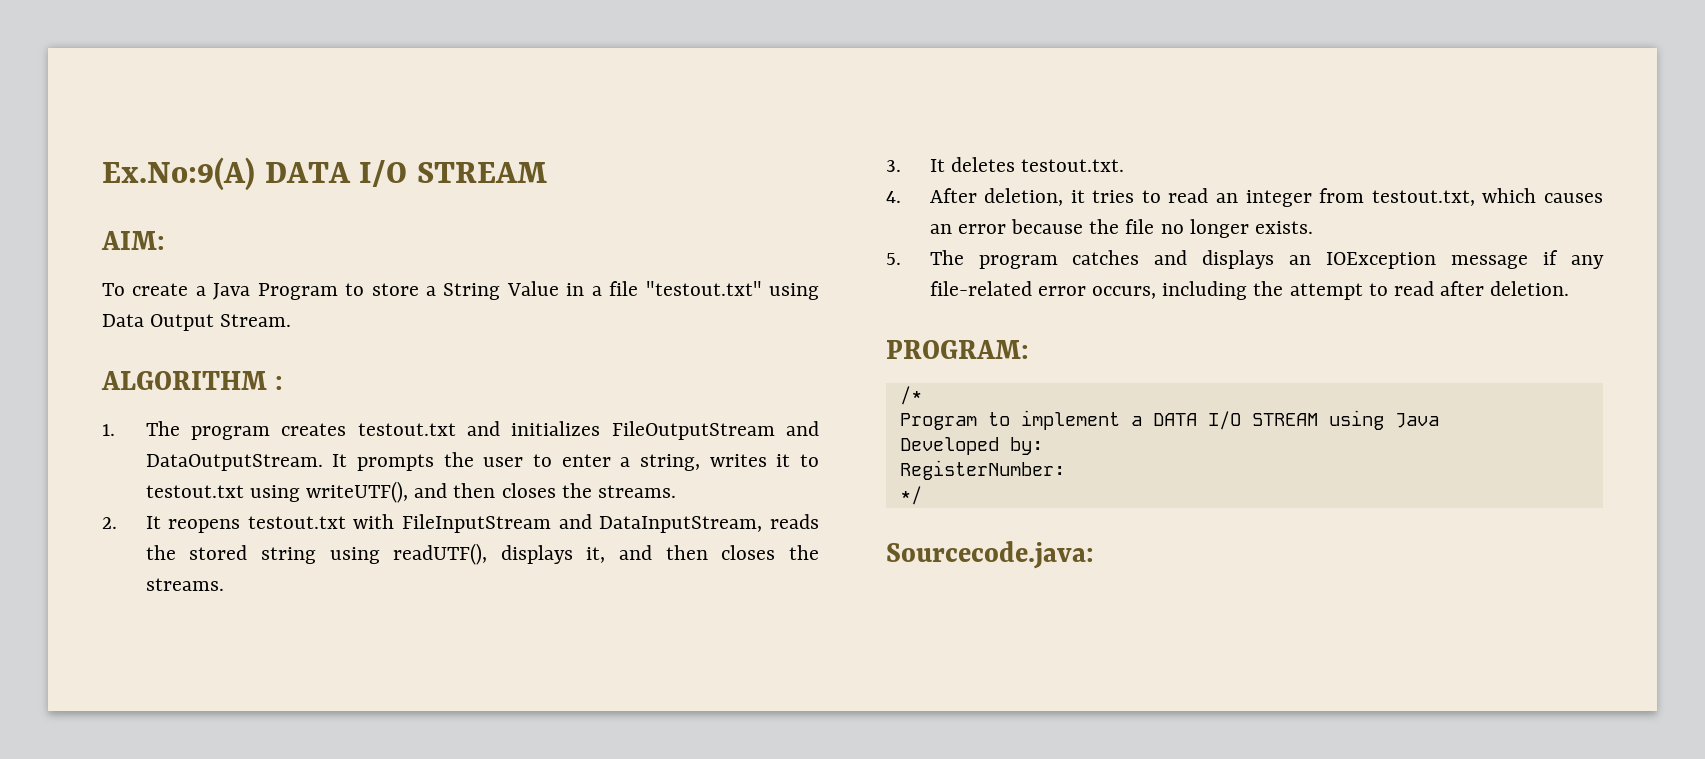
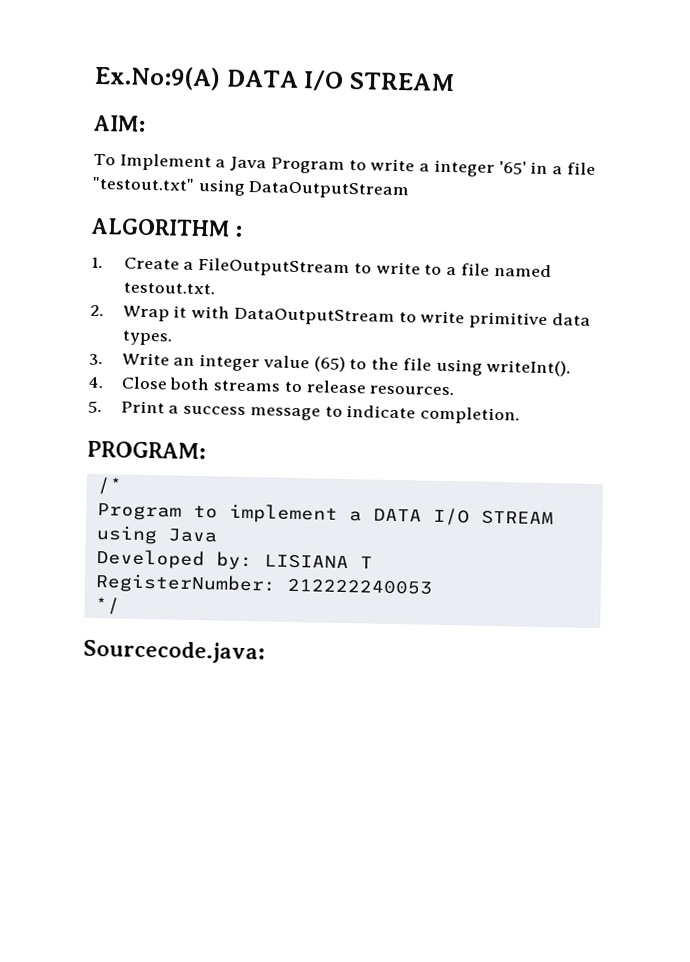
- To create a Java Program to store a String Value in a file "testout.txt" using Data Output Stream.
+ To Implement a Java Program to write a integer '65' in a file "testout.txt" using DataOutputStream
- 1. The program creates testout.txt and initializes FileOutputStream and DataOutputStream. It prompts the user to enter a string, writes it to testout.txt using writeUTF(), and then closes the streams.
- 2. It reopens testout.txt with FileInputStream and DataInputStream, reads the stored string using readUTF(), displays it, and then closes the streams.
- 3. It deletes testout.txt.
- 4. After deletion, it tries to read an integer from testout.txt, which causes an error because the file no longer exists.
- 5. The program catches and displays an IOException message if any file-related error occurs, including the attempt to read after deletion.
+ 1. Create a FileOutputStream to write to a file named testout.txt.
+ 2. Wrap it with DataOutputStream to write primitive data types.
+ 3. Write an integer value (65) to the file using writeInt().
+ 4. Close both streams to release resources.
+ 5. Print a success message to indicate completion.
- Developed by:
+ Developed by: LISIANA T
- RegisterNumber:
+ RegisterNumber: 212222240053

